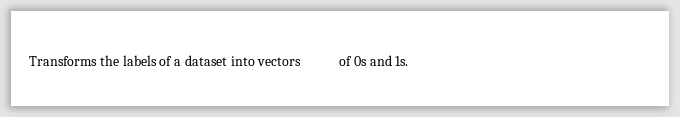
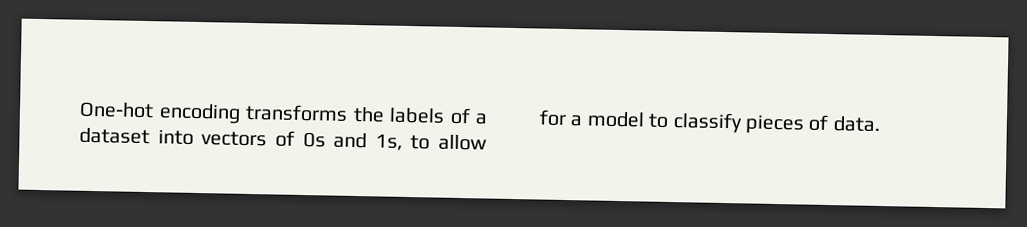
- Transforms the labels of a dataset into vectors of 0s and 1s.
+ One-hot encoding transforms the labels of a dataset into vectors of 0s and 1s, to allow for a model to classify pieces of data.

